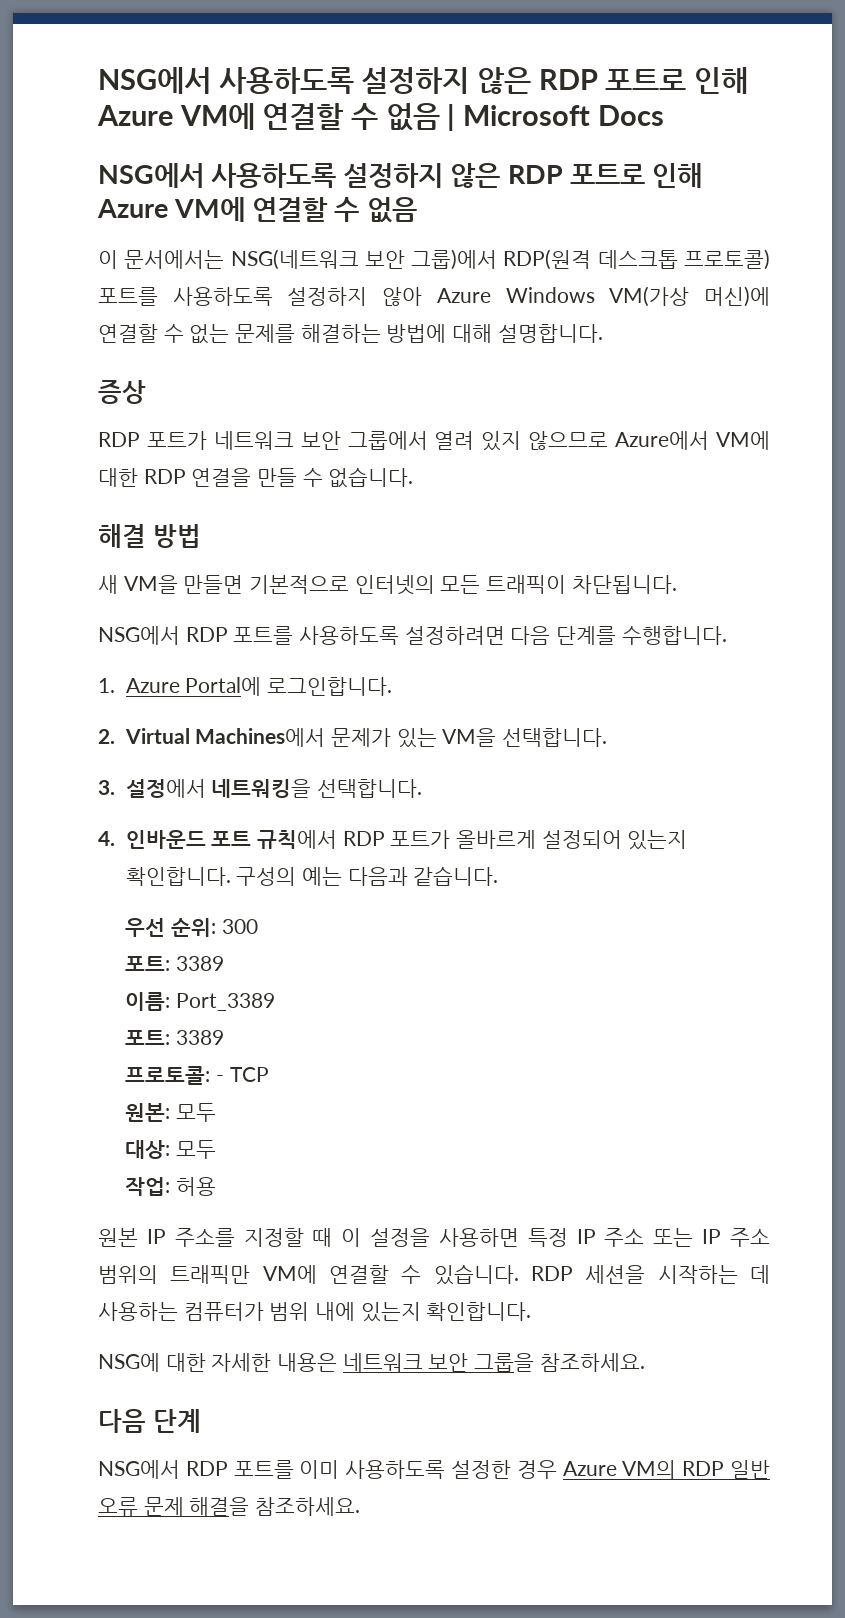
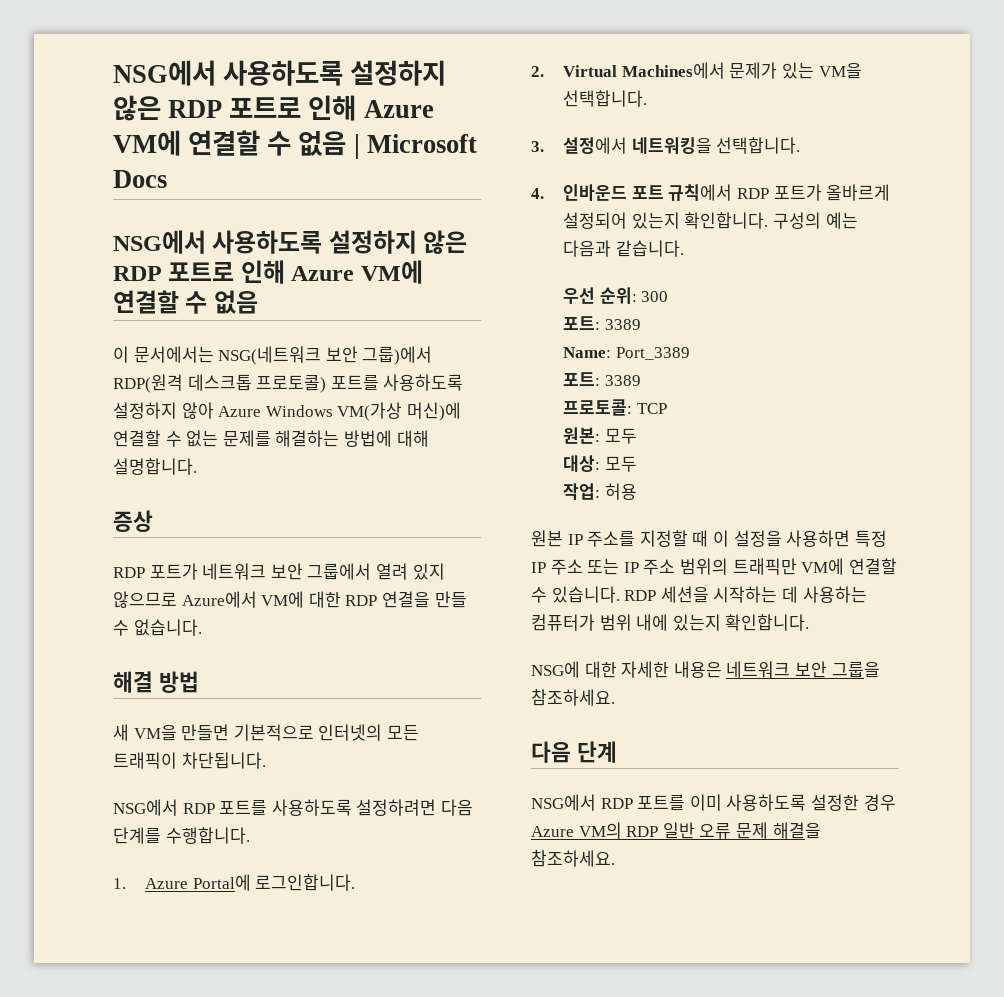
- 이름: Port_3389
+ Name: Port_3389
- 프로토콜: - TCP
+ 프로토콜: TCP

